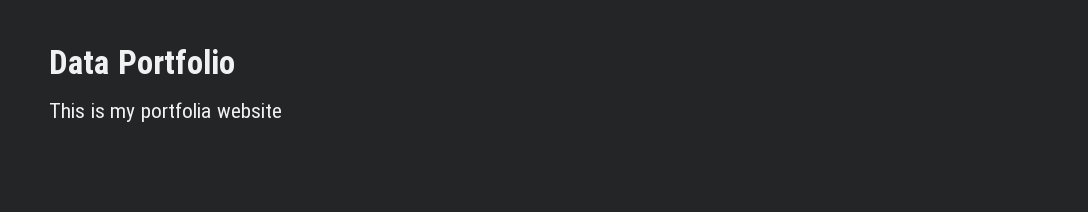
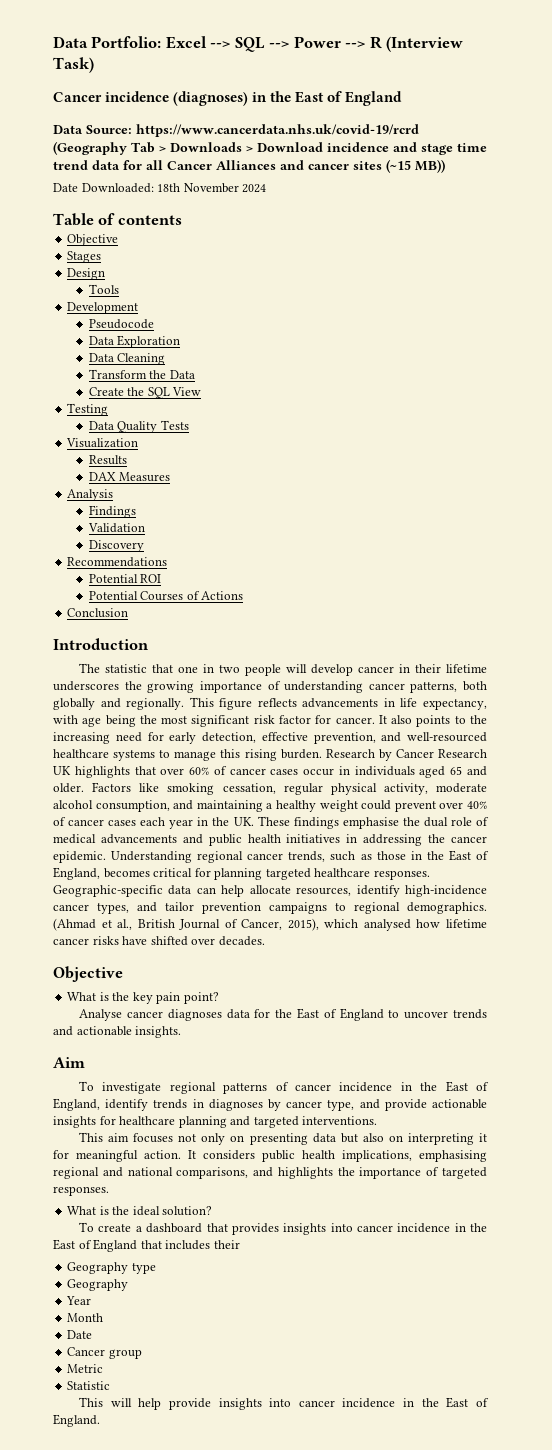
- Data Portfolio
- This is my portfolia website
+ Data Portfolio: Excel --> SQL --> Power --> R (Interview Task)
+ Cancer incidence (diagnoses) in the East of England
+ Data Source: https://www.cancerdata.nhs.uk/covid-19/rcrd (Geography Tab > Downloads > Download incidence and stage time trend data for all Cancer Alliances and cancer sites (~15 MB))
+ Date Downloaded: 18th November 2024
+ Table of contents
+ Objective
+ Stages
+ Design
+ Tools
+ Development
+ Pseudocode
+ Data Exploration
+ Data Cleaning
+ Transform the Data
+ Create the SQL View
+ Testing
+ Data Quality Tests
+ Visualization
+ Results
+ DAX Measures
+ Analysis
+ Findings
+ Validation
+ Discovery
+ Recommendations
+ Potential ROI
+ Potential Courses of Actions
+ Conclusion
+ Introduction
+ The statistic that one in two people will develop cancer in their lifetime underscores the growing importance of understanding cancer patterns, both globally and regionally. This figure reflects advancements in life expectancy, with age being the most significant risk factor for cancer. It also points to the increasing need for early detection, effective prevention, and well-resourced healthcare systems to manage this rising burden. Research by Cancer Research UK highlights that over 60% of cancer cases occur in individuals aged 65 and older. Factors like smoking cessation, regular physical activity, moderate alcohol consumption, and maintaining a healthy weight could prevent over 40% of cancer cases each year in the UK. These findings emphasise the dual role of medical advancements and public health initiatives in addressing the cancer epidemic. Understanding regional cancer trends, such as those in the East of England, becomes critical for planning targeted healthcare responses. Geographic-specific data can help allocate resources, identify high-incidence cancer types, and tailor prevention campaigns to regional demographics. (Ahmad et al., British Journal of Cancer, 2015), which analysed how lifetime cancer risks have shifted over decades.
+ Objective
+ What is the key pain point?
+ Analyse cancer diagnoses data for the East of England to uncover trends and actionable insights.
+ Aim
+ To investigate regional patterns of cancer incidence in the East of England, identify trends in diagnoses by cancer type, and provide actionable insights for healthcare planning and targeted interventions.
+ This aim focuses not only on presenting data but also on interpreting it for meaningful action. It considers public health implications, emphasising regional and national comparisons, and highlights the importance of targeted responses.
+ What is the ideal solution?
+ To create a dashboard that provides insights into cancer incidence in the East of England that includes their
+ Geography type
+ Geography
+ Year
+ Month
+ Date
+ Cancer group
+ Metric
+ Statistic
+ This will help provide insights into cancer incidence in the East of England.

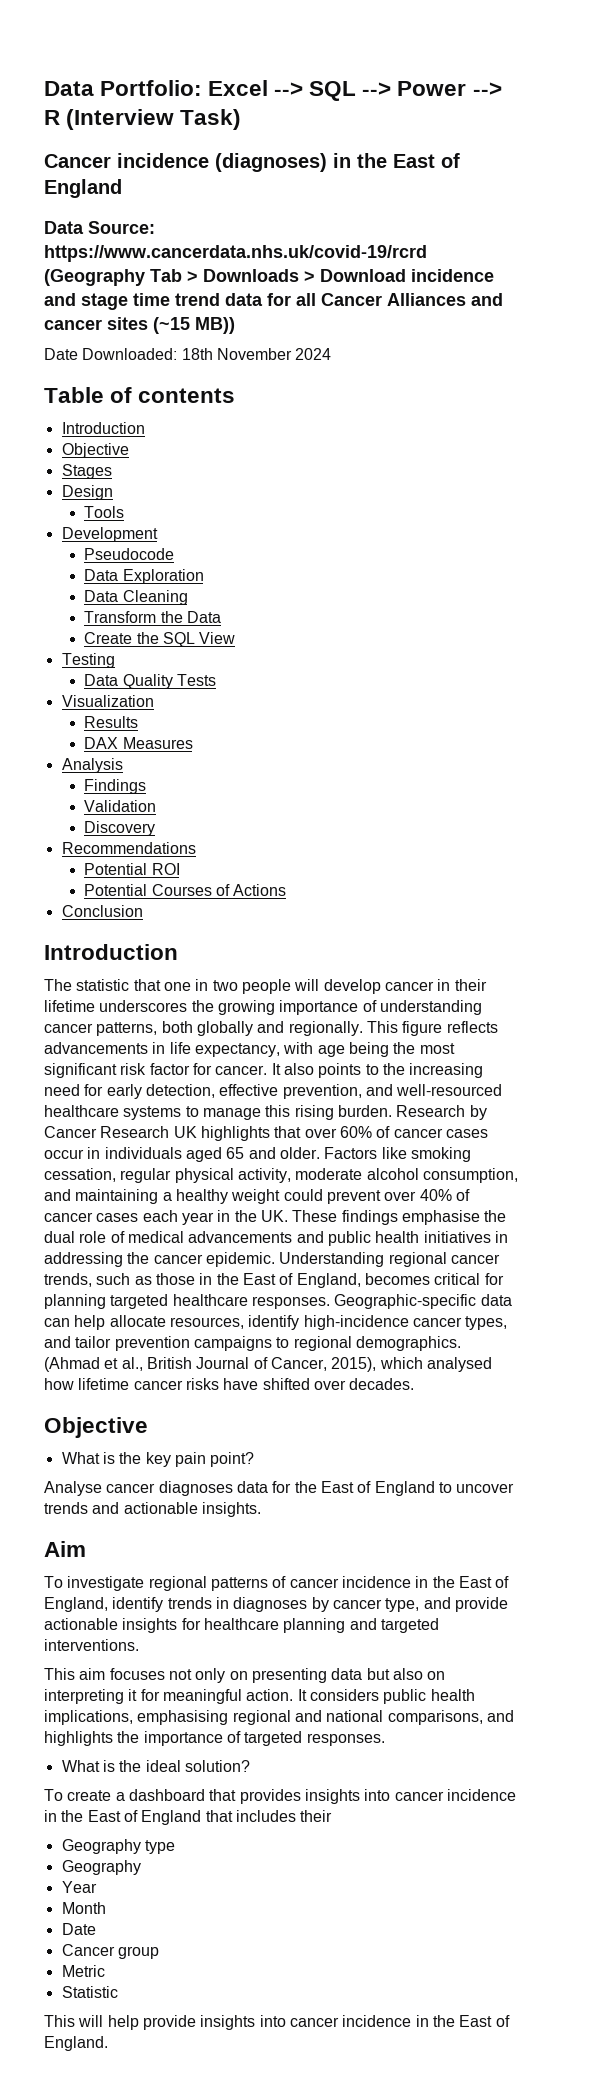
  Table of contents
+ Introduction

